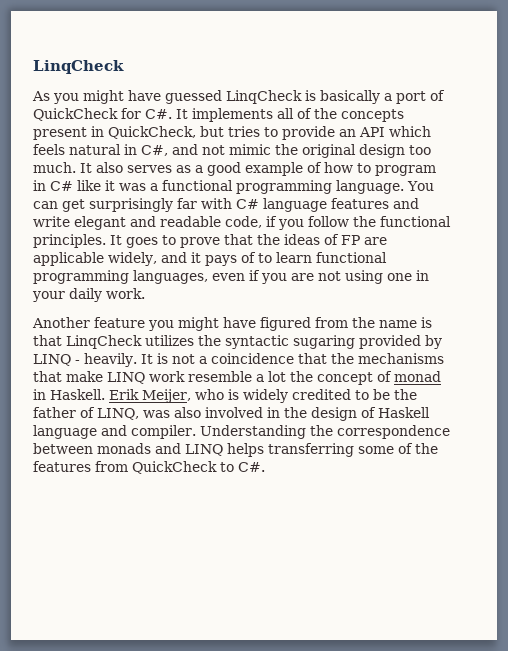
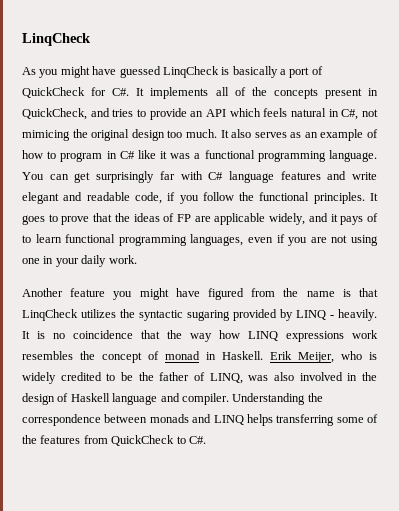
- As you might have guessed LinqCheck is basically a port of QuickCheck for C#. It implements all of the concepts present in QuickCheck, but tries to provide an API which feels natural in C#, and not mimic the original design too much.
+ As you might have guessed LinqCheck is basically a port of QuickCheck for C#. It implements all of the concepts present in QuickCheck, and tries to provide an API which feels natural in C#, not mimicing the original design too much.
- It also serves as a good example of how to program in C# like it was a functional programming language.
+ It also serves as an example of how to program in C# like it was a functional programming language.
- It is not a coincidence that the mechanisms that make LINQ work resemble a lot the concept of monad in Haskell.
+ It is no coincidence that the way how LINQ expressions work resembles the concept of monad in Haskell.

